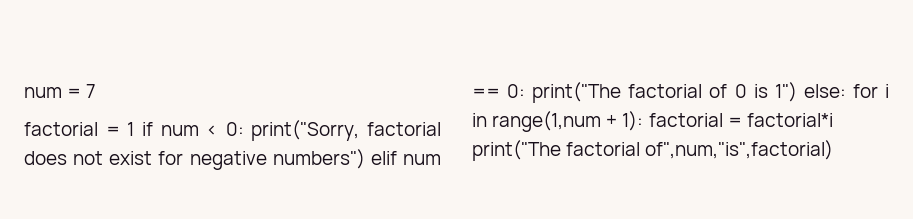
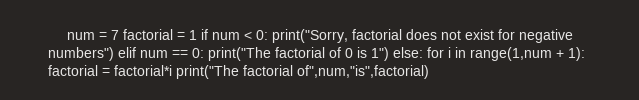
- num = 7
- factorial = 1 if num < 0: print("Sorry, factorial does not exist for negative numbers") elif num == 0: print("The factorial of 0 is 1") else: for i in range(1,num + 1): factorial = factorial*i print("The factorial of",num,"is",factorial)
+ num = 7 factorial = 1 if num < 0: print("Sorry, factorial does not exist for negative numbers") elif num == 0: print("The factorial of 0 is 1") else: for i in range(1,num + 1): factorial = factorial*i print("The factorial of",num,"is",factorial)

